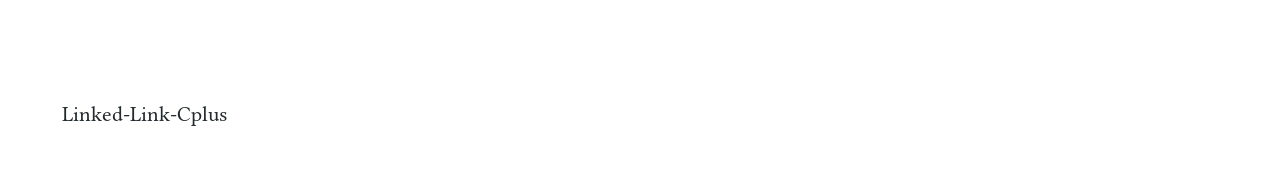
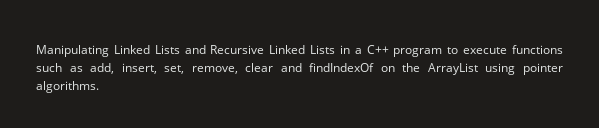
- Linked-Link-Cplus
+ Manipulating Linked Lists and Recursive Linked Lists in a C++ program to execute functions such as add, insert, set, remove, clear and findIndexOf on the ArrayList using pointer algorithms.

